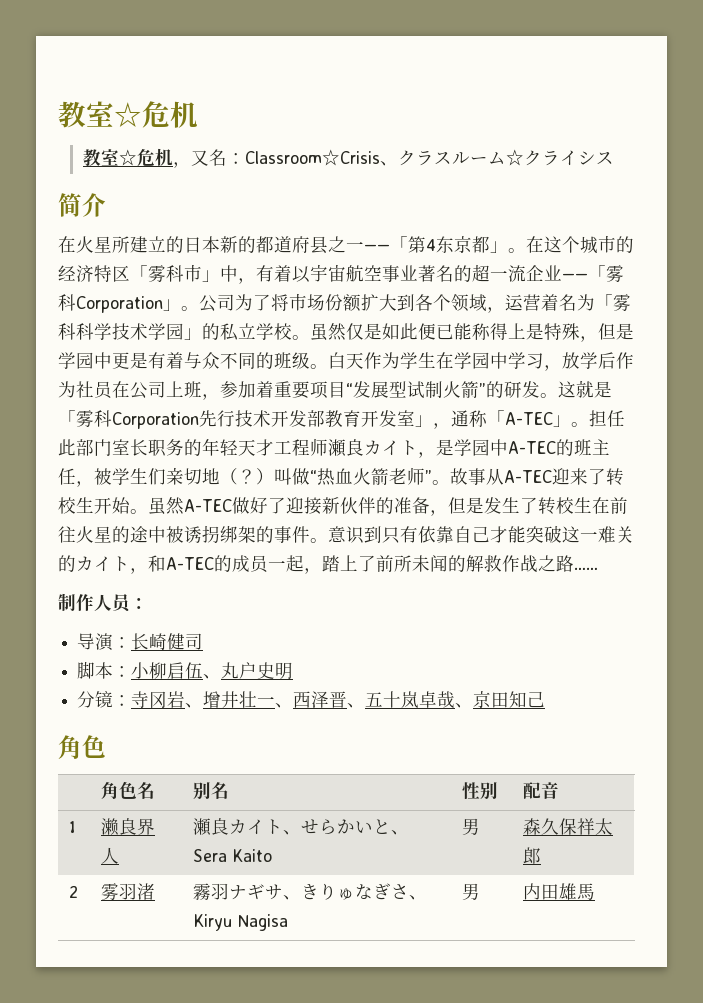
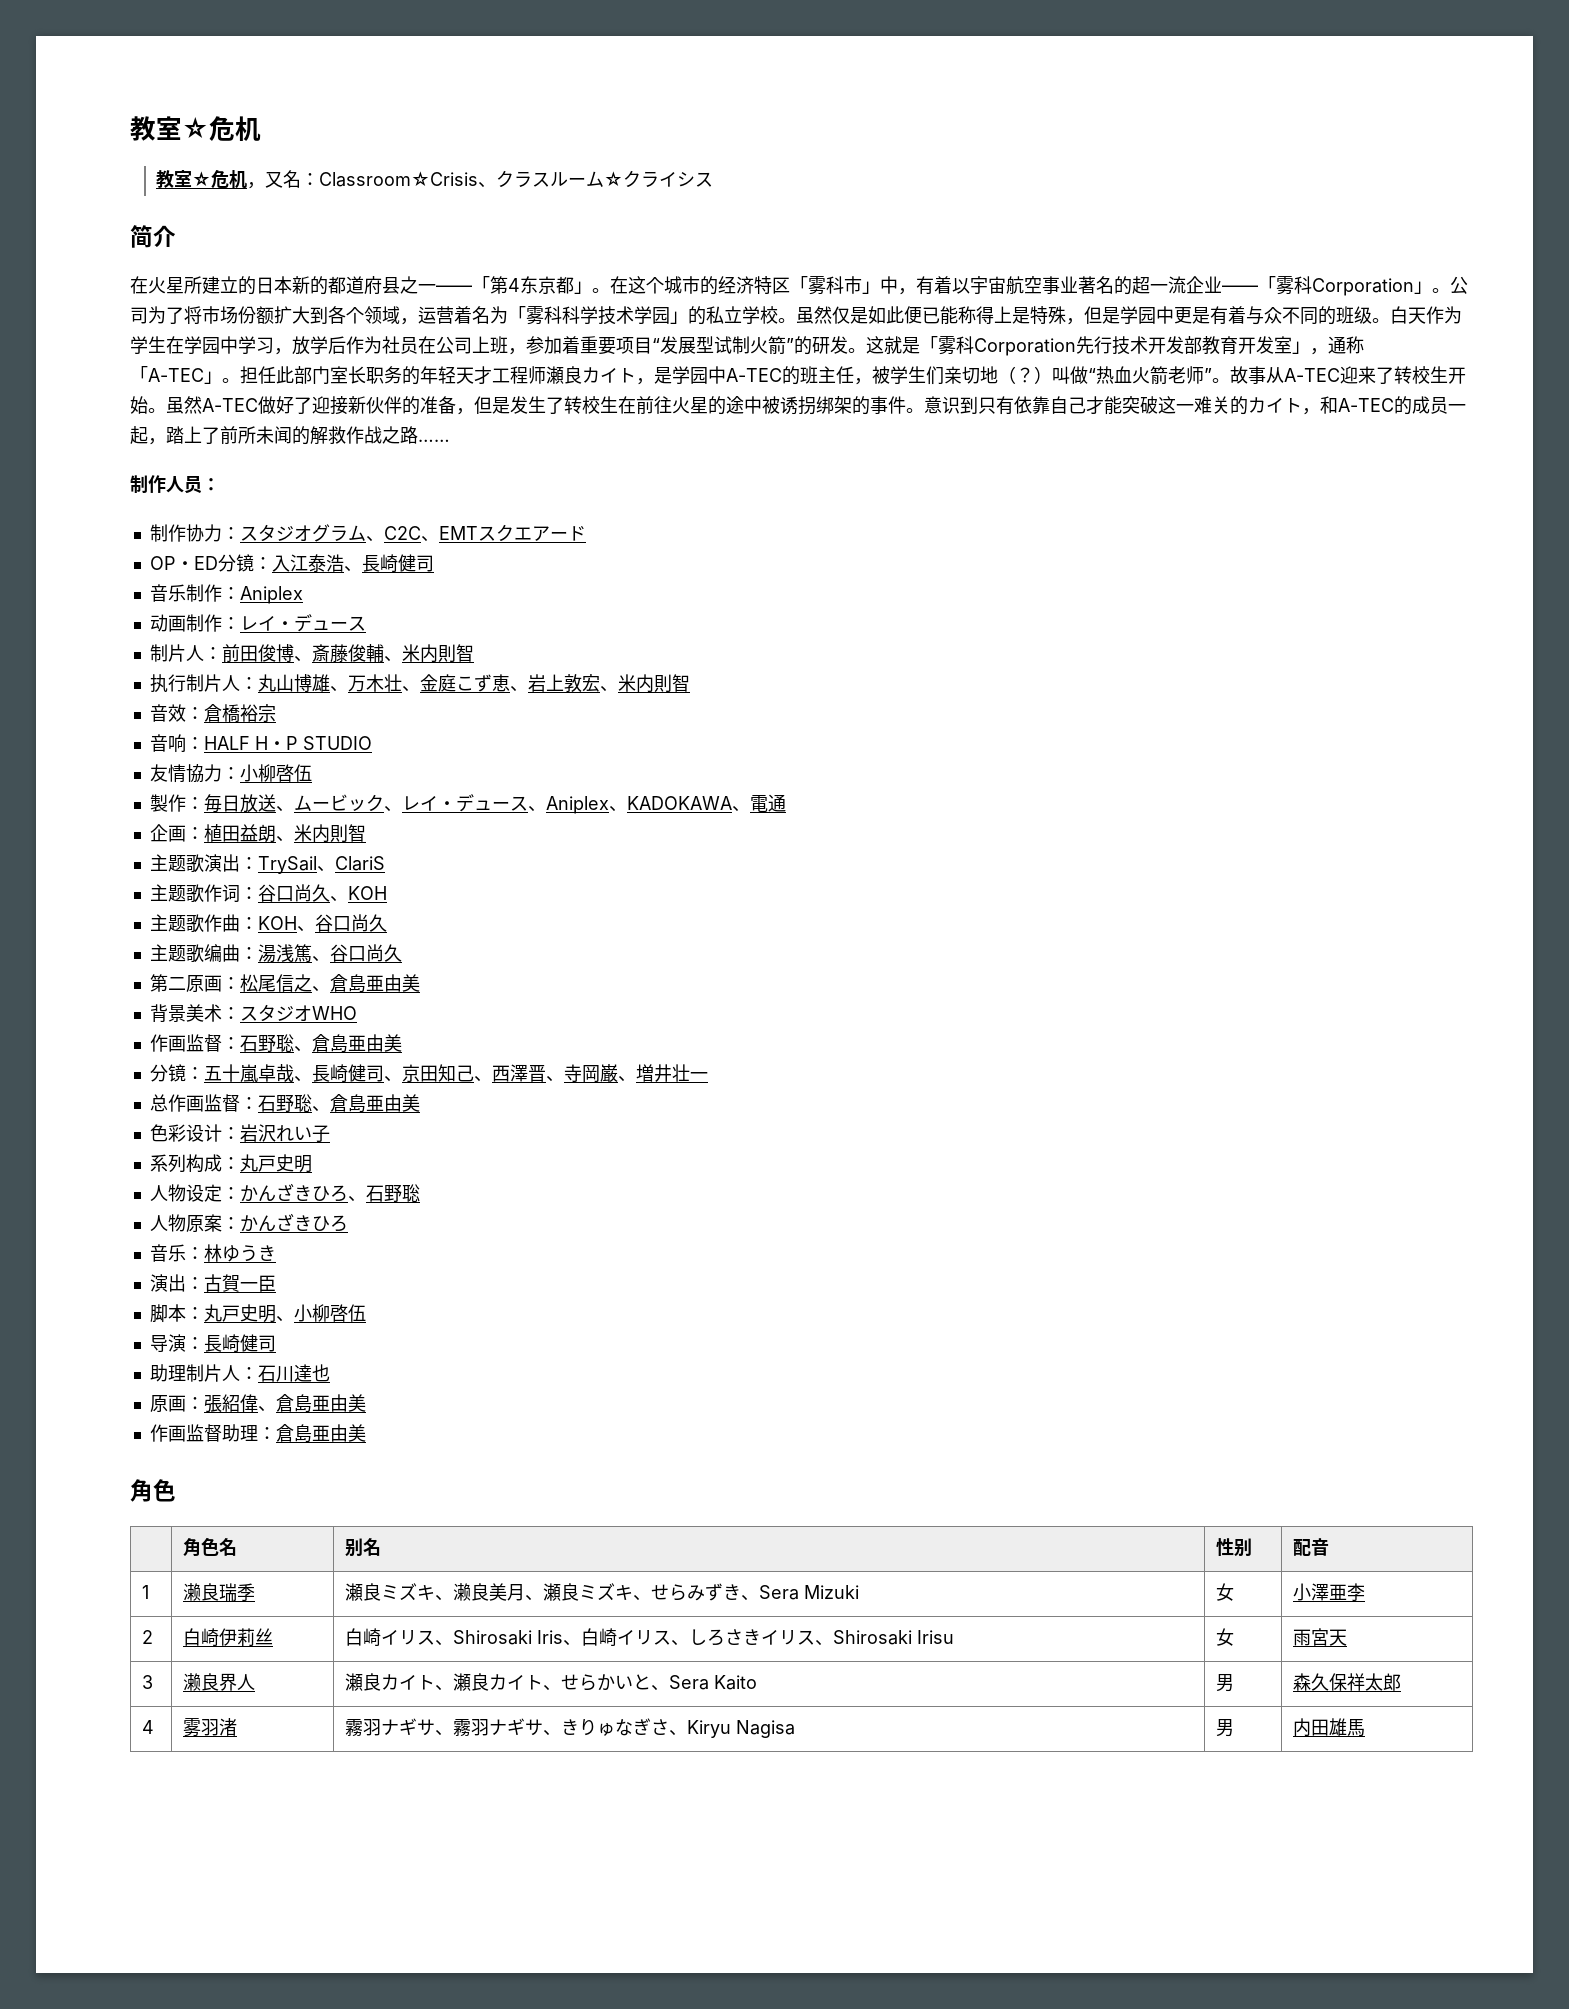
- 导演：长崎健司
- 脚本：小柳启伍、丸户史明
- 分镜：寺冈岩、增井壮一、西泽晋、五十岚卓哉、京田知己
+ 制作协力：スタジオグラム、C2C、EMTスクエアード
+ OP・ED分镜：入江泰浩、長崎健司
+ 音乐制作：Aniplex
+ 动画制作：レイ・デュース
+ 制片人：前田俊博、斎藤俊輔、米内則智
+ 执行制片人：丸山博雄、万木壮、金庭こず恵、岩上敦宏、米内則智
+ 音效：倉橋裕宗
+ 音响：HALF H・P STUDIO
+ 友情協力：小柳啓伍
+ 製作：毎日放送、ムービック、レイ・デュース、Aniplex、KADOKAWA、電通
+ 企画：植田益朗、米内則智
+ 主题歌演出：TrySail、ClariS
+ 主题歌作词：谷口尚久、KOH
+ 主题歌作曲：KOH、谷口尚久
+ 主题歌编曲：湯浅篤、谷口尚久
+ 第二原画：松尾信之、倉島亜由美
+ 背景美术：スタジオWHO
+ 作画监督：石野聡、倉島亜由美
+ 分镜：五十嵐卓哉、長崎健司、京田知己、西澤晋、寺岡巌、増井壮一
+ 总作画监督：石野聡、倉島亜由美
+ 色彩设计：岩沢れい子
+ 系列构成：丸戸史明
+ 人物设定：かんざきひろ、石野聡
+ 人物原案：かんざきひろ
+ 音乐：林ゆうき
+ 演出：古賀一臣
+ 脚本：丸戸史明、小柳啓伍
+ 导演：長崎健司
+ 助理制片人：石川達也
+ 原画：張紹偉、倉島亜由美
+ 作画监督助理：倉島亜由美
- 1 | 濑良界人 | 瀬良カイト、せらかいと、Sera Kaito | 男 | 森久保祥太郎
+ 1 | 濑良瑞季 | 瀬良ミズキ、濑良美月、瀬良ミズキ、せらみずき、Sera Mizuki | 女 | 小澤亜李
+ 2 | 白崎伊莉丝 | 白崎イリス、Shirosaki Iris、白崎イリス、しろさきイリス、Shirosaki Irisu | 女 | 雨宮天
+ 3 | 濑良界人 | 瀬良カイト、瀬良カイト、せらかいと、Sera Kaito | 男 | 森久保祥太郎
- 2 | 雾羽渚 | 霧羽ナギサ、きりゅなぎさ、Kiryu Nagisa | 男 | 内田雄馬
+ 4 | 雾羽渚 | 霧羽ナギサ、霧羽ナギサ、きりゅなぎさ、Kiryu Nagisa | 男 | 内田雄馬

